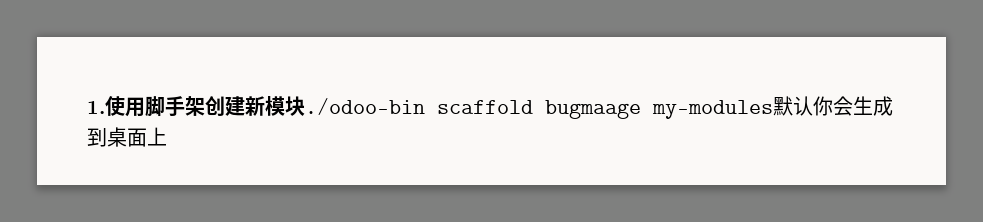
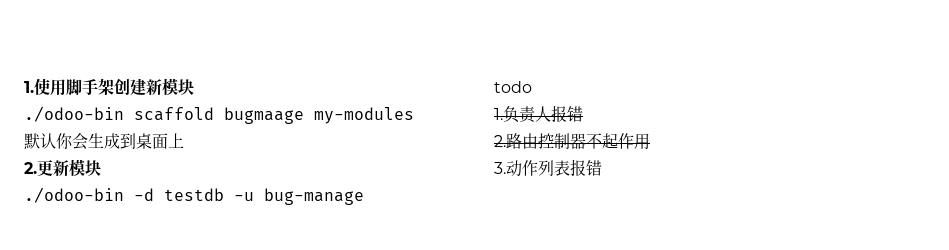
- 1.使用脚手架创建新模块./odoo-bin scaffold bugmaage my-modules默认你会生成到桌面上
+ 1.使用脚手架创建新模块
+ ./odoo-bin scaffold bugmaage my-modules
+ 默认你会生成到桌面上
+ 2.更新模块
+ ./odoo-bin -d testdb -u bug-manage
+ todo
+ 1.负责人报错
+ 2.路由控制器不起作用
+ 3.动作列表报错

